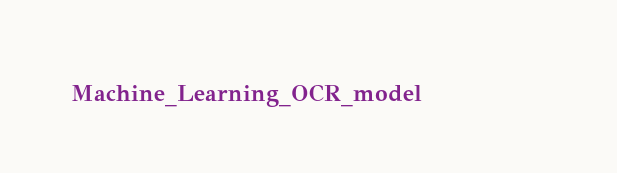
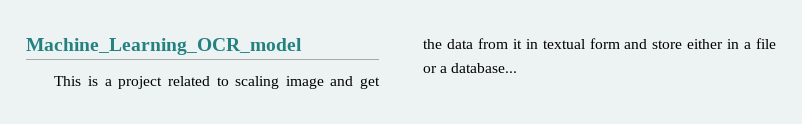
+ This is a project related to scaling image and get the data from it in textual form and store either in a file or a database...

